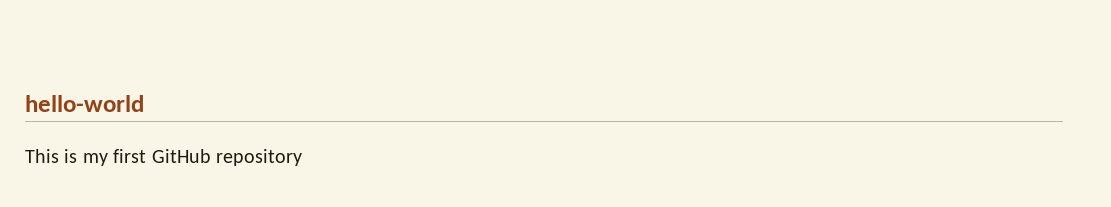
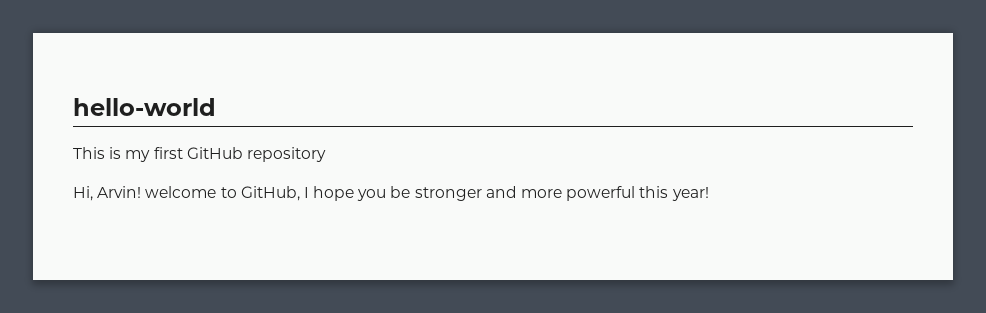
+ Hi, Arvin! welcome to GitHub, I hope you be stronger and more powerful this year!

